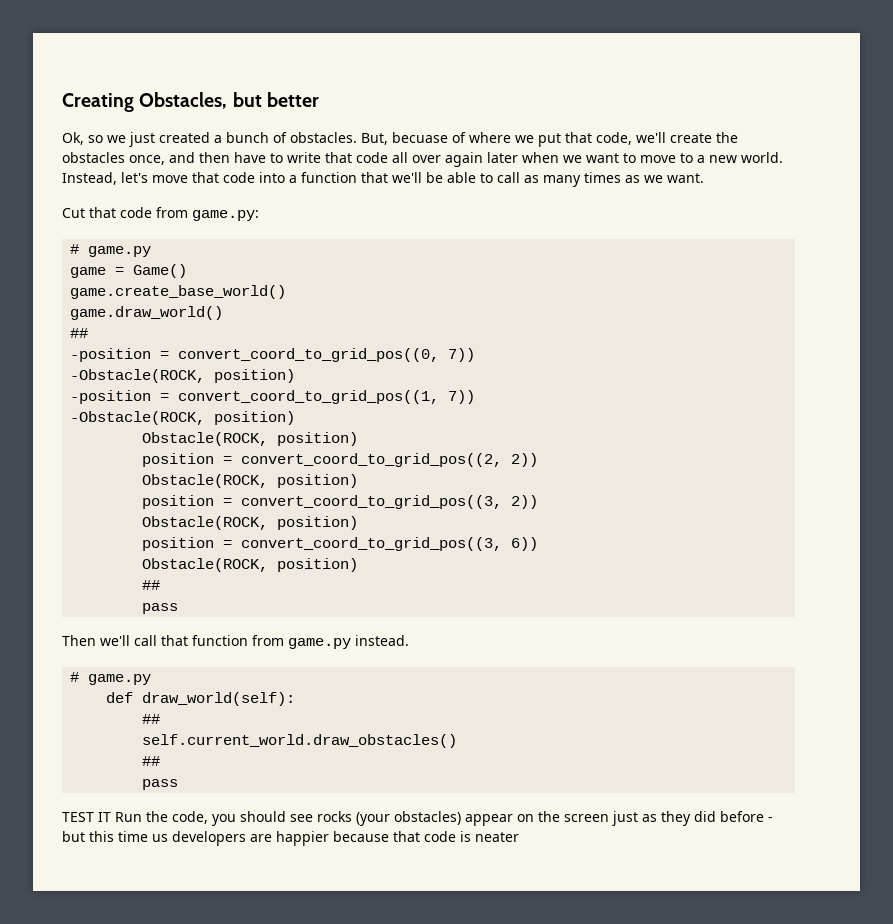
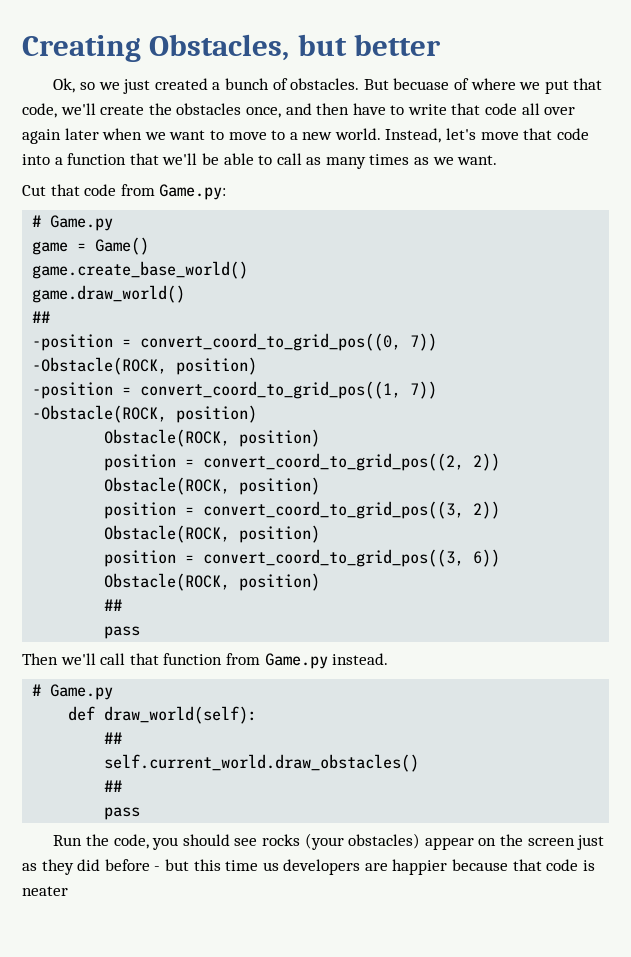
- But, becuase of where we put that code, we'll create the obstacles once, and then have to write that code all over again later when we want to move to a new world.
+ But becuase of where we put that code, we'll create the obstacles once, and then have to write that code all over again later when we want to move to a new world.
- Cut that code from game.py:
- # game.py
+ Cut that code from Game.py:
+ # Game.py
- Then we'll call that function from game.py instead.
- # game.py
+ Then we'll call that function from Game.py instead.
+ # Game.py
- TEST IT Run the code, you should see rocks (your obstacles) appear on the screen just as they did before - but this time us developers are happier because that code is neater
+ Run the code, you should see rocks (your obstacles) appear on the screen just as they did before - but this time us developers are happier because that code is neater

